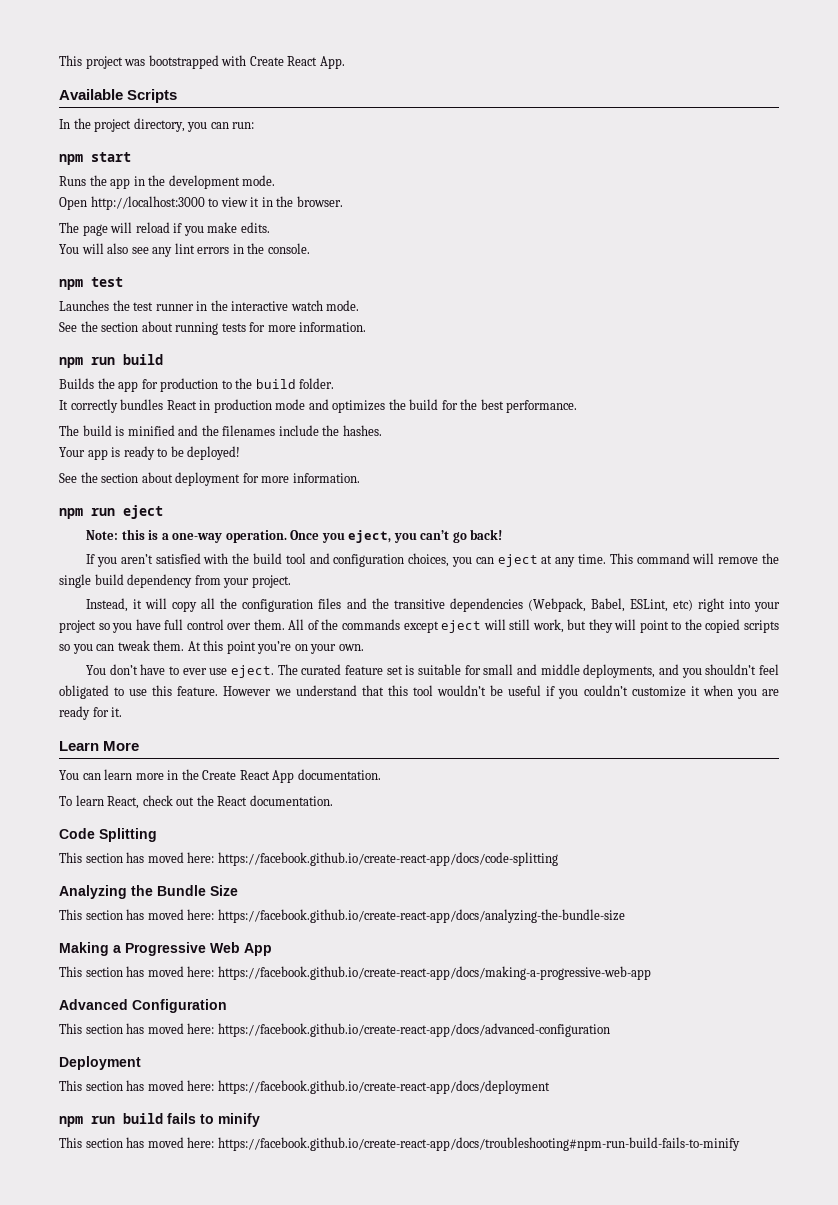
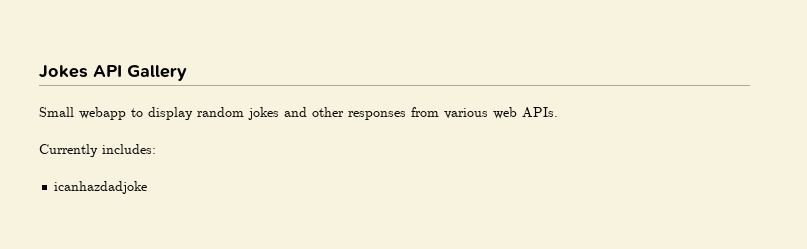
- This project was bootstrapped with Create React App.
- Available Scripts
- In the project directory, you can run:
- npm start
- Runs the app in the development mode.
- Open http://localhost:3000 to view it in the browser.
- The page will reload if you make edits.
- You will also see any lint errors in the console.
- npm test
- Launches the test runner in the interactive watch mode.
- See the section about running tests for more information.
- npm run build
- Builds the app for production to the build folder.
- It correctly bundles React in production mode and optimizes the build for the best performance.
- The build is minified and the filenames include the hashes.
- Your app is ready to be deployed!
- See the section about deployment for more information.
- npm run eject
- Note: this is a one-way operation. Once you eject, you can’t go back!
- If you aren’t satisfied with the build tool and configuration choices, you can eject at any time. This command will remove the single build dependency from your project.
- Instead, it will copy all the configuration files and the transitive dependencies (Webpack, Babel, ESLint, etc) right into your project so you have full control over them. All of the commands except eject will still work, but they will point to the copied scripts so you can tweak them. At this point you’re on your own.
- You don’t have to ever use eject. The curated feature set is suitable for small and middle deployments, and you shouldn’t feel obligated to use this feature. However we understand that this tool wouldn’t be useful if you couldn’t customize it when you are ready for it.
- Learn More
- You can learn more in the Create React App documentation.
- To learn React, check out the React documentation.
- Code Splitting
- This section has moved here: https://facebook.github.io/create-react-app/docs/code-splitting
- Analyzing the Bundle Size
- This section has moved here: https://facebook.github.io/create-react-app/docs/analyzing-the-bundle-size
- Making a Progressive Web App
- This section has moved here: https://facebook.github.io/create-react-app/docs/making-a-progressive-web-app
- Advanced Configuration
- This section has moved here: https://facebook.github.io/create-react-app/docs/advanced-configuration
- Deployment
- This section has moved here: https://facebook.github.io/create-react-app/docs/deployment
- npm run build fails to minify
- This section has moved here: https://facebook.github.io/create-react-app/docs/troubleshooting#npm-run-build-fails-to-minify
+ Jokes API Gallery
+ Small webapp to display random jokes and other responses from various web APIs.
+ Currently includes:
+ icanhazdadjoke

